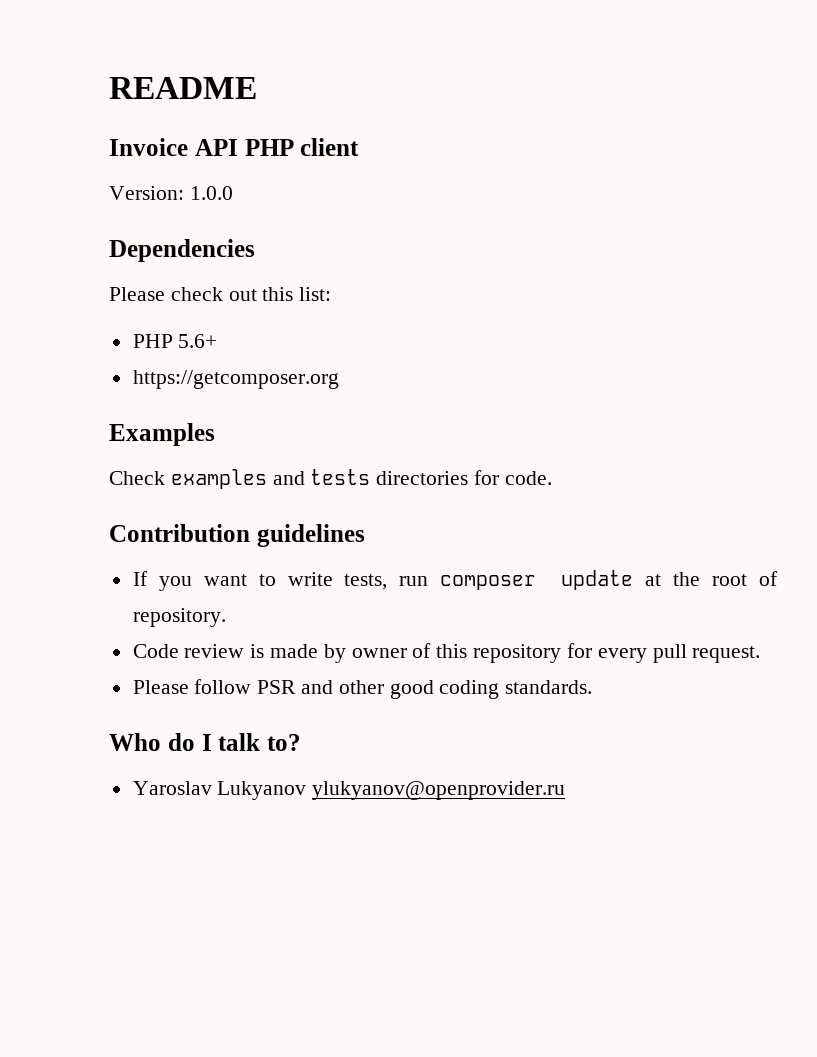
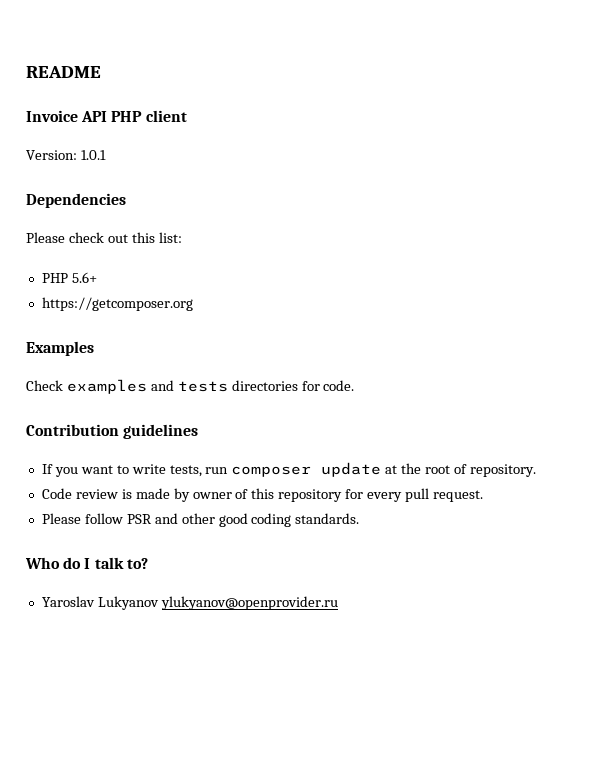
- Version: 1.0.0
+ Version: 1.0.1

